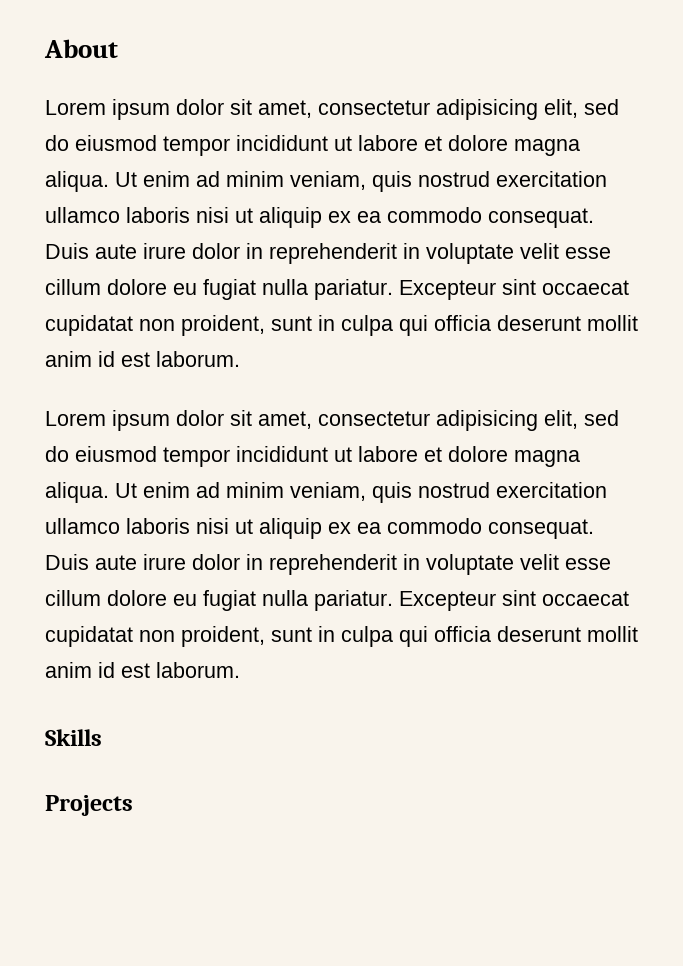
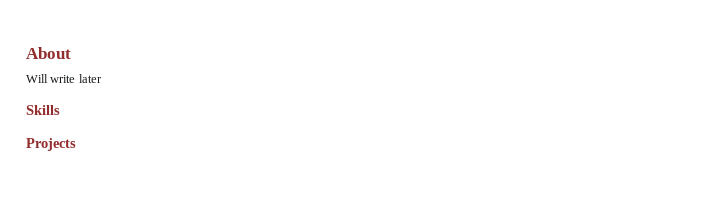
  About
- Lorem ipsum dolor sit amet, consectetur adipisicing elit, sed do eiusmod tempor incididunt ut labore et dolore magna aliqua. Ut enim ad minim veniam, quis nostrud exercitation ullamco laboris nisi ut aliquip ex ea commodo consequat. Duis aute irure dolor in reprehenderit in voluptate velit esse cillum dolore eu fugiat nulla pariatur. Excepteur sint occaecat cupidatat non proident, sunt in culpa qui officia deserunt mollit anim id est laborum.
- Lorem ipsum dolor sit amet, consectetur adipisicing elit, sed do eiusmod tempor incididunt ut labore et dolore magna aliqua. Ut enim ad minim veniam, quis nostrud exercitation ullamco laboris nisi ut aliquip ex ea commodo consequat. Duis aute irure dolor in reprehenderit in voluptate velit esse cillum dolore eu fugiat nulla pariatur. Excepteur sint occaecat cupidatat non proident, sunt in culpa qui officia deserunt mollit anim id est laborum.
+ Will write later

